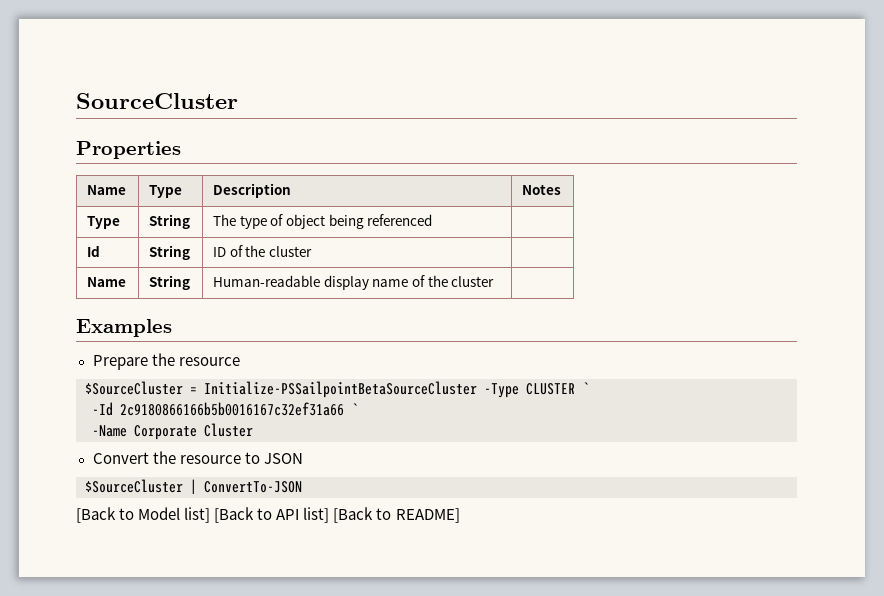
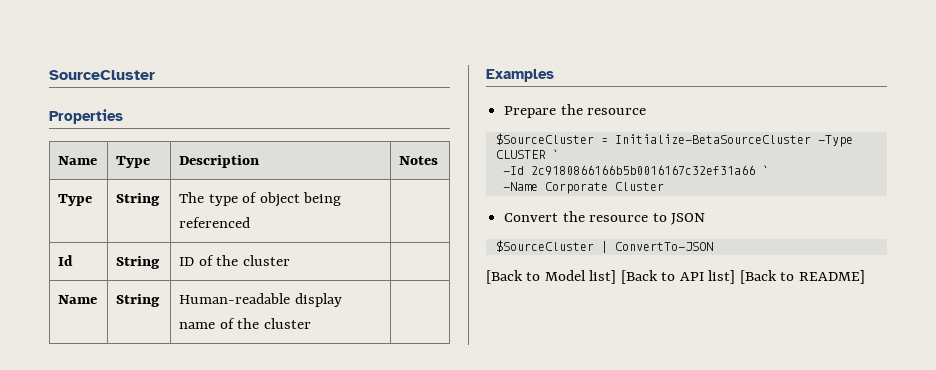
- $SourceCluster = Initialize-PSSailpointBetaSourceCluster -Type CLUSTER `
+ $SourceCluster = Initialize-BetaSourceCluster -Type CLUSTER `

